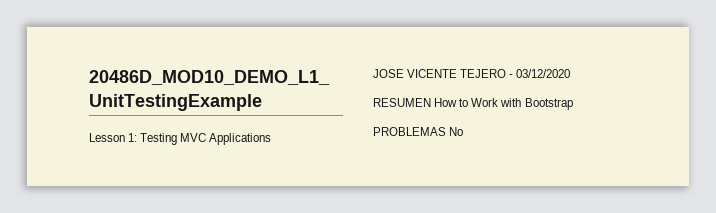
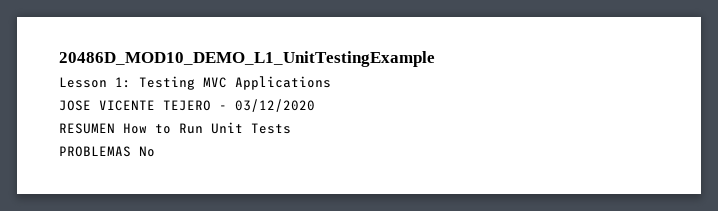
- RESUMEN How to Work with Bootstrap
+ RESUMEN How to Run Unit Tests

